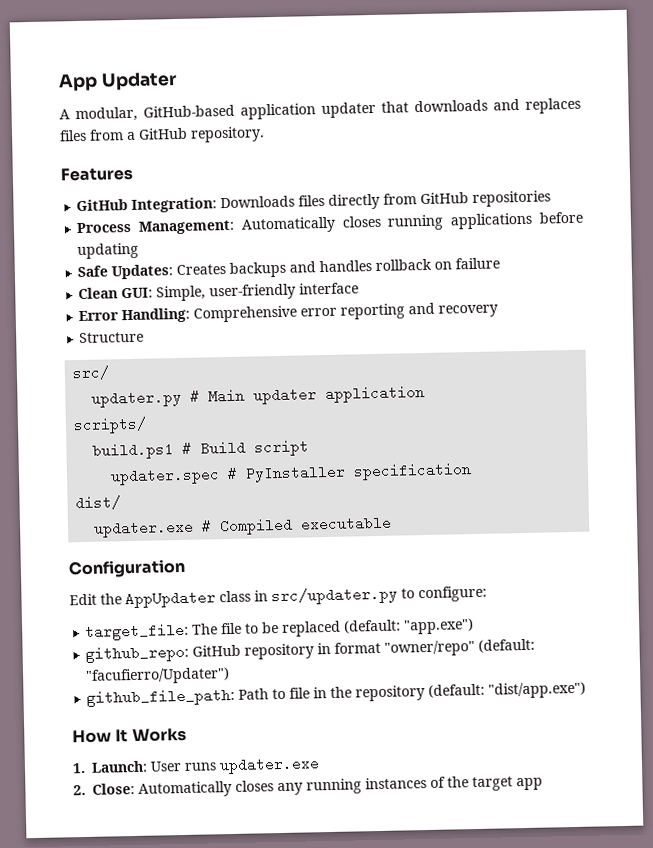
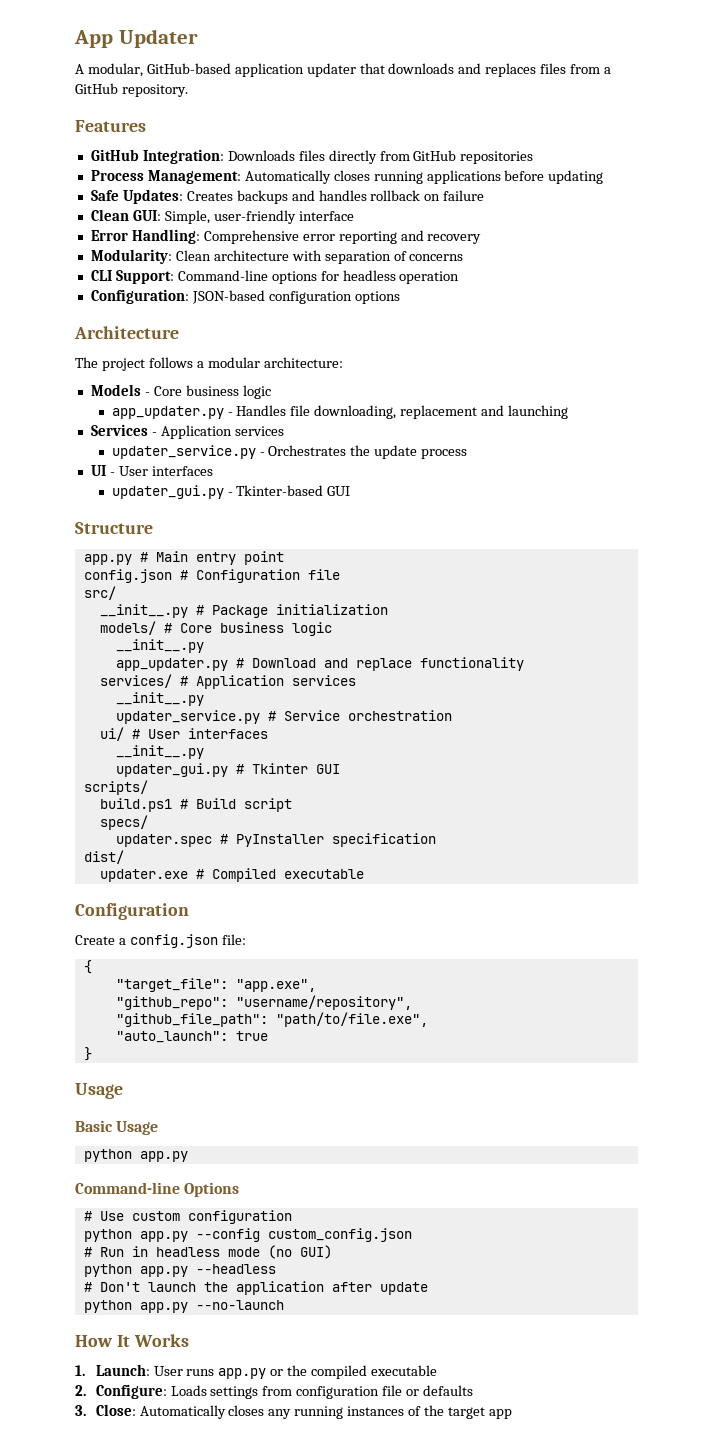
+ Modularity: Clean architecture with separation of concerns
+ CLI Support: Command-line options for headless operation
+ Configuration: JSON-based configuration options
+ Architecture
+ The project follows a modular architecture:
+ Models - Core business logic
+ app_updater.py - Handles file downloading, replacement and launching
+ Services - Application services
+ updater_service.py - Orchestrates the update process
+ UI - User interfaces
+ updater_gui.py - Tkinter-based GUI
  Structure
+ app.py # Main entry point
+ config.json # Configuration file
  src/
- updater.py # Main updater application
+ __init__.py # Package initialization
+ models/ # Core business logic
+ __init__.py
+ app_updater.py # Download and replace functionality
+ services/ # Application services
+ __init__.py
+ updater_service.py # Service orchestration
+ ui/ # User interfaces
+ __init__.py
+ updater_gui.py # Tkinter GUI
+ specs/
- Edit the AppUpdater class in src/updater.py to configure:
- target_file: The file to be replaced (default: "app.exe")
- github_repo: GitHub repository in format "owner/repo" (default: "facufierro/Updater")
- github_file_path: Path to file in the repository (default: "dist/app.exe")
+ Create a config.json file:
+ {
+ "target_file": "app.exe",
+ "github_repo": "username/repository",
+ "github_file_path": "path/to/file.exe",
+ "auto_launch": true
+ }
+ Usage
+ Basic Usage
+ python app.py
+ Command-line Options
+ # Use custom configuration
+ python app.py --config custom_config.json
+ # Run in headless mode (no GUI)
+ python app.py --headless
+ # Don't launch the application after update
+ python app.py --no-launch
- 1. Launch: User runs updater.exe
- 2. Close: Automatically closes any running instances of the target app
+ 1. Launch: User runs app.py or the compiled executable
+ 2. Configure: Loads settings from configuration file or defaults
+ 3. Close: Automatically closes any running instances of the target app

